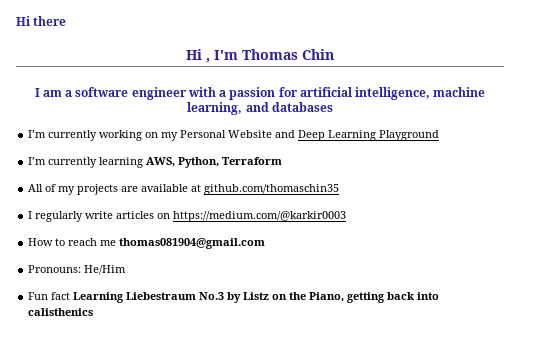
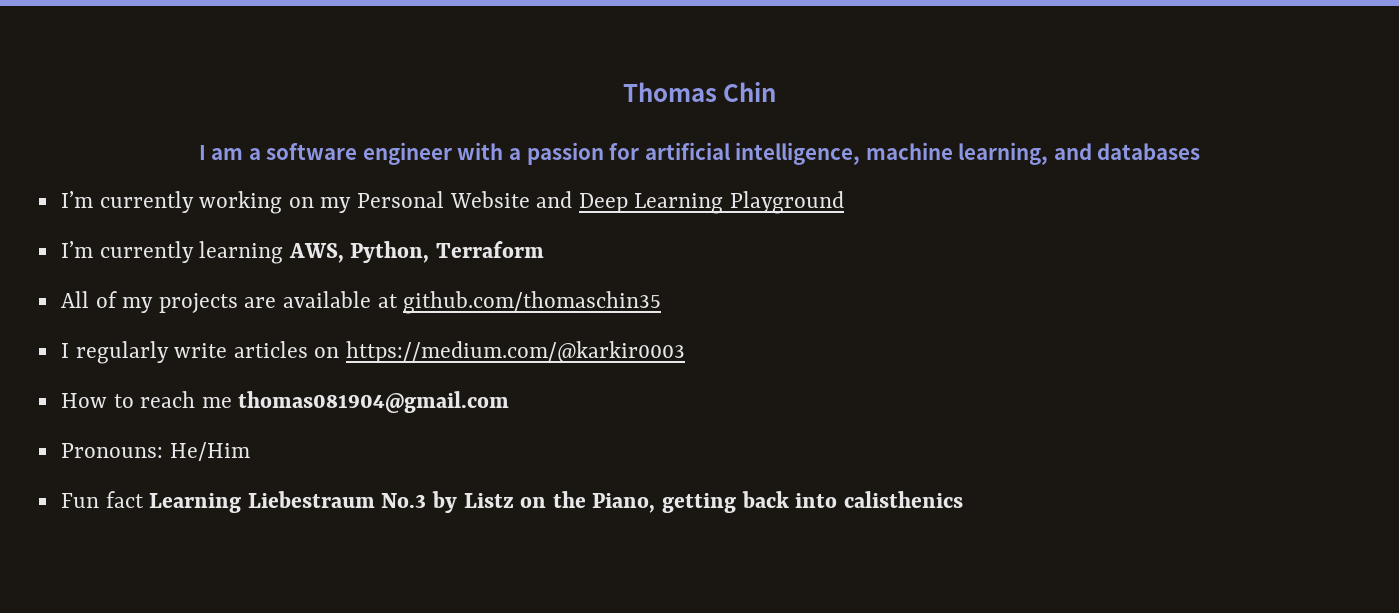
- Hi there
- Hi , I'm Thomas Chin
+ Thomas Chin

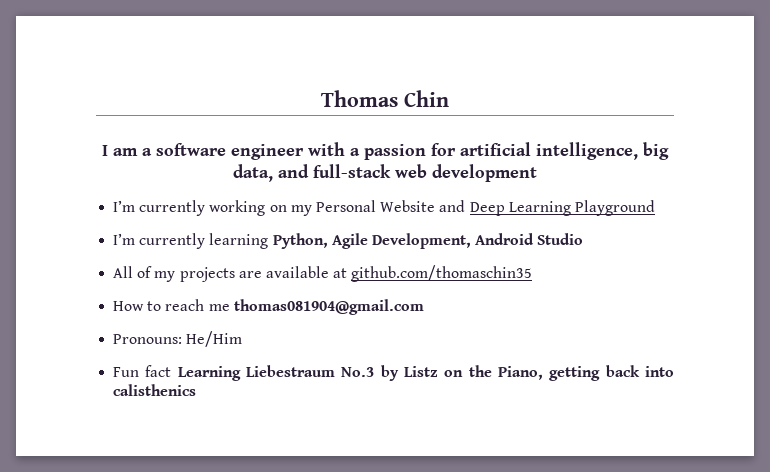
- I am a software engineer with a passion for artificial intelligence, machine learning, and databases
+ I am a software engineer with a passion for artificial intelligence, big data, and full-stack web development
- I’m currently learning AWS, Python, Terraform
+ I’m currently learning Python, Agile Development, Android Studio
- I regularly write articles on https://medium.com/@karkir0003

